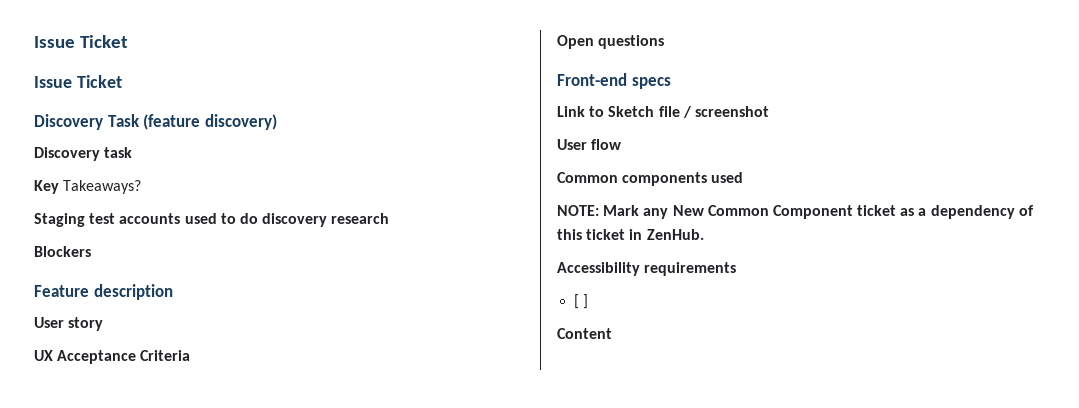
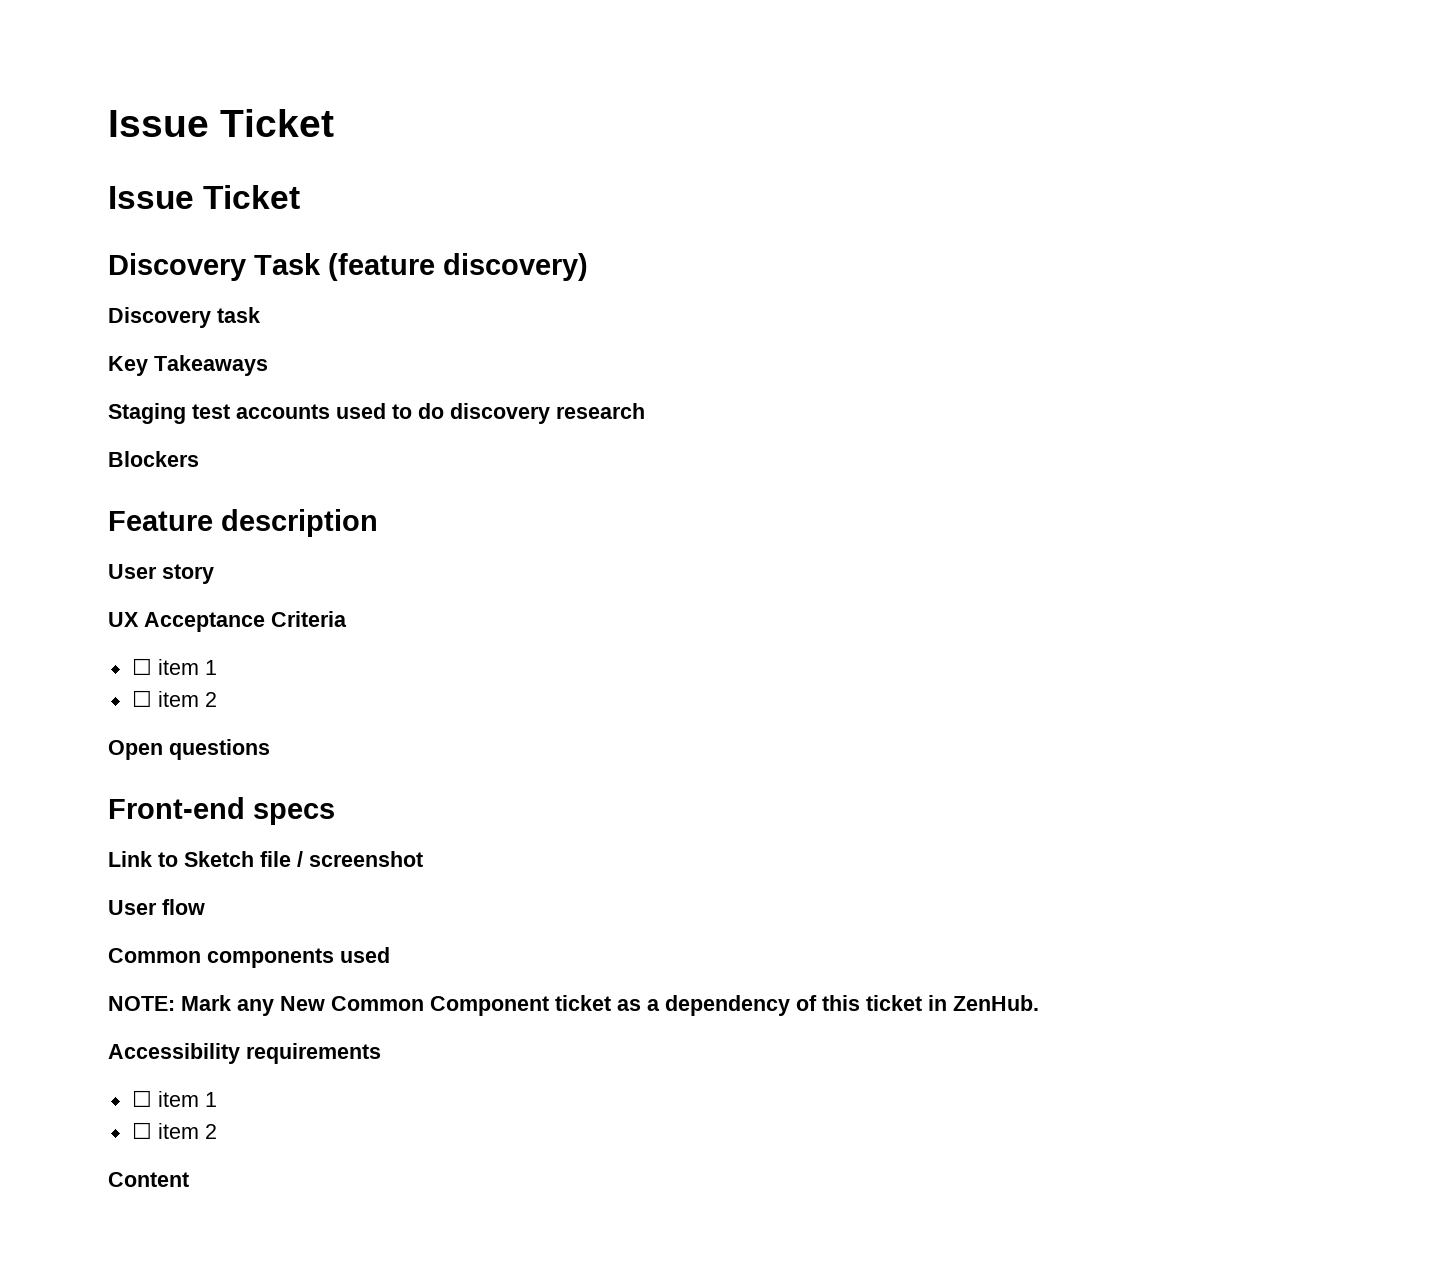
- Key Takeaways?
+ Key Takeaways
  UX Acceptance Criteria
+ ☐ item 1
+ ☐ item 2
  Accessibility requirements
- [ ]
+ ☐ item 1
+ ☐ item 2

